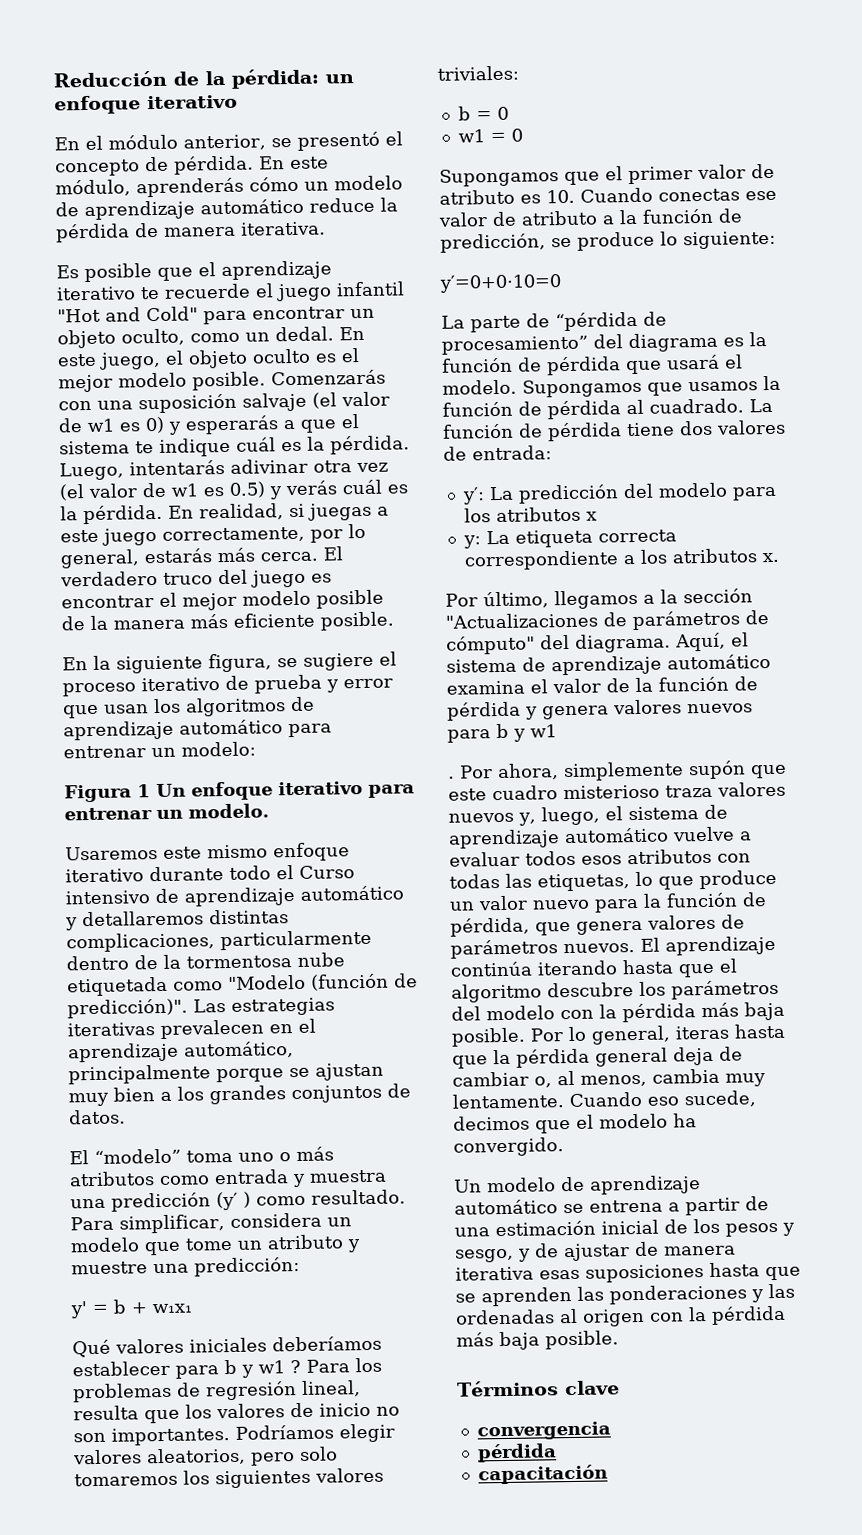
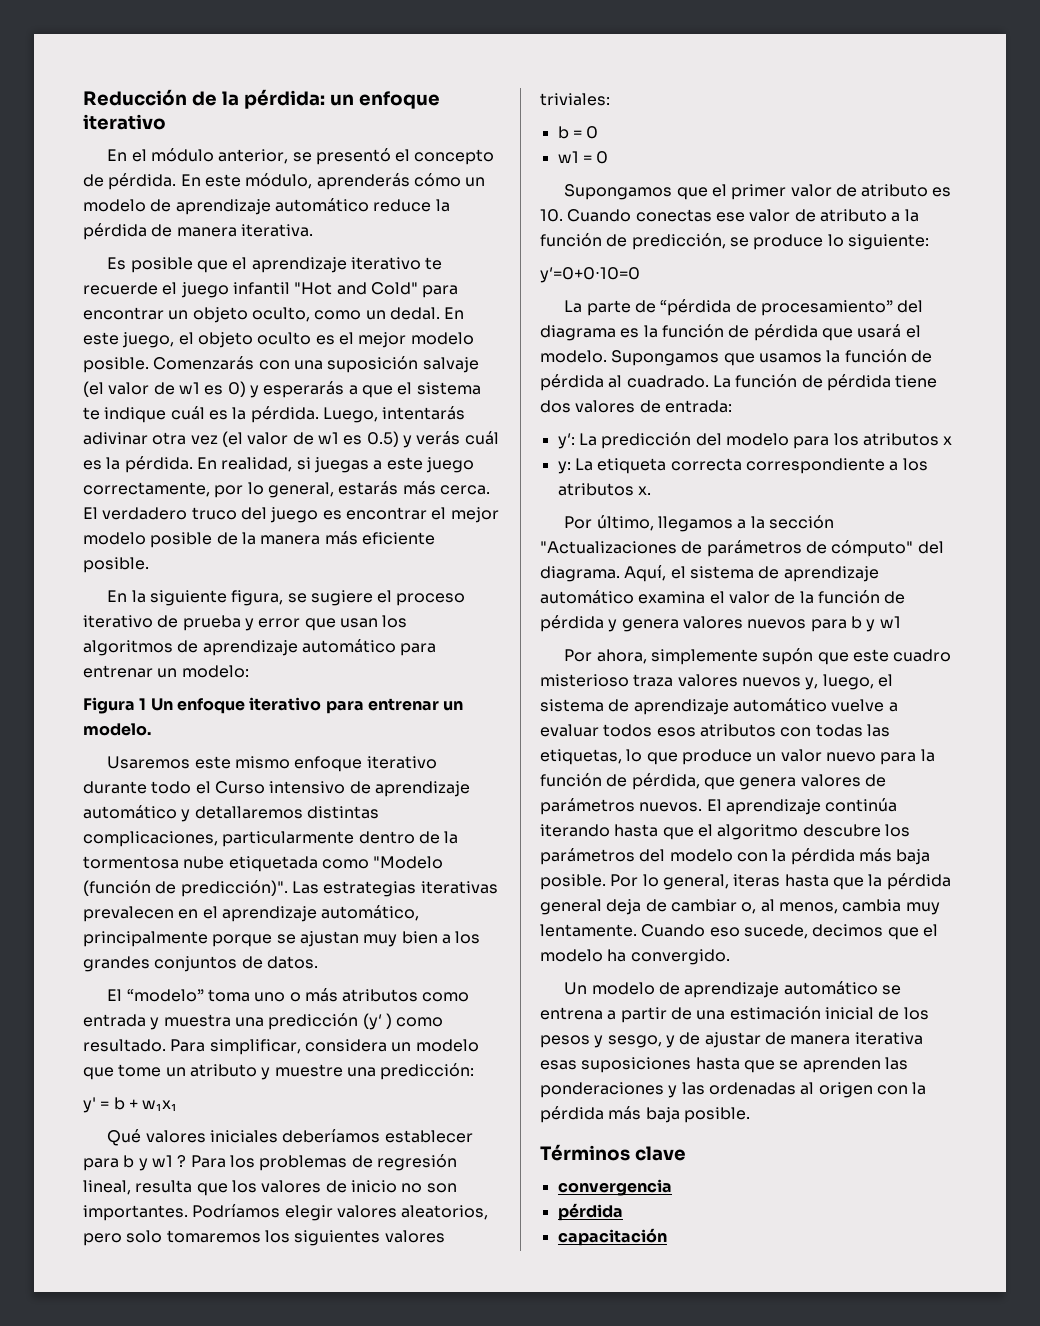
- .

